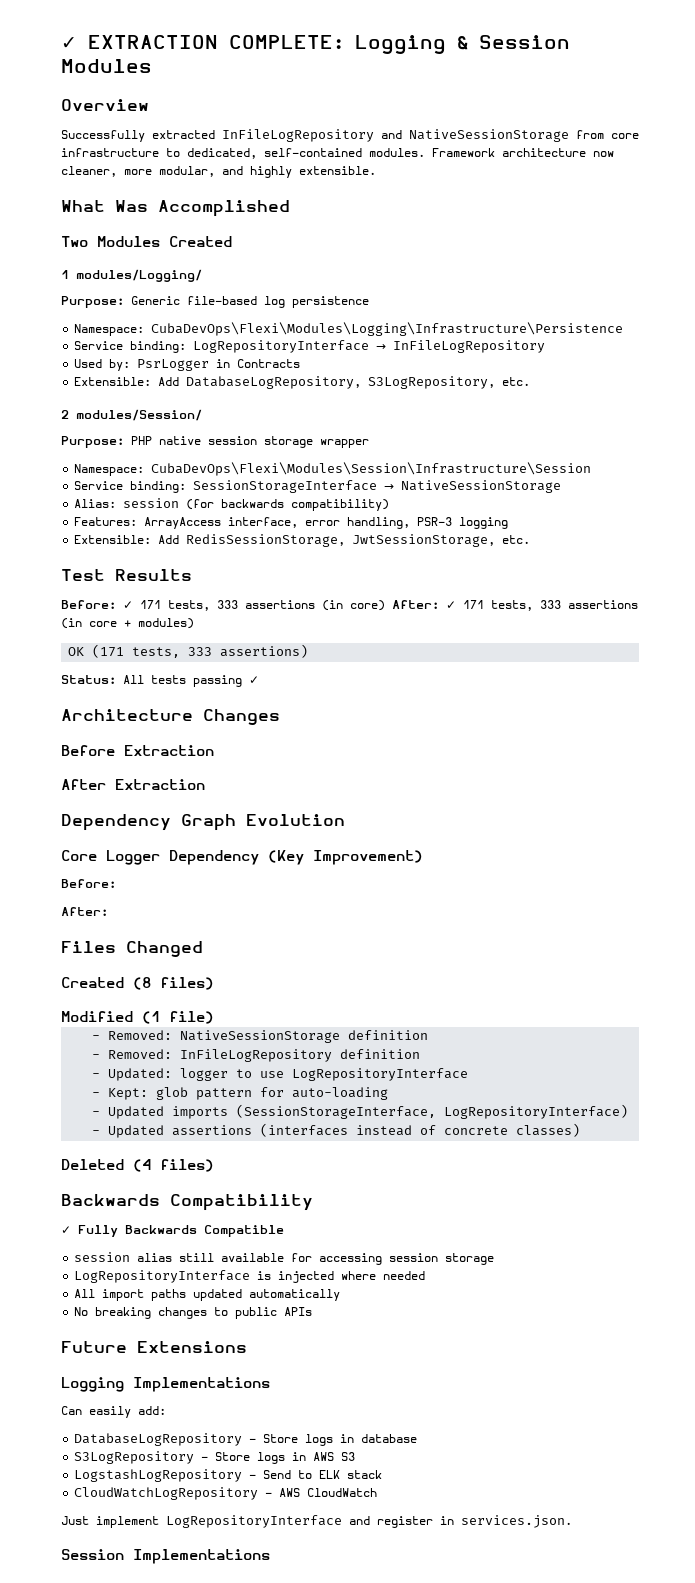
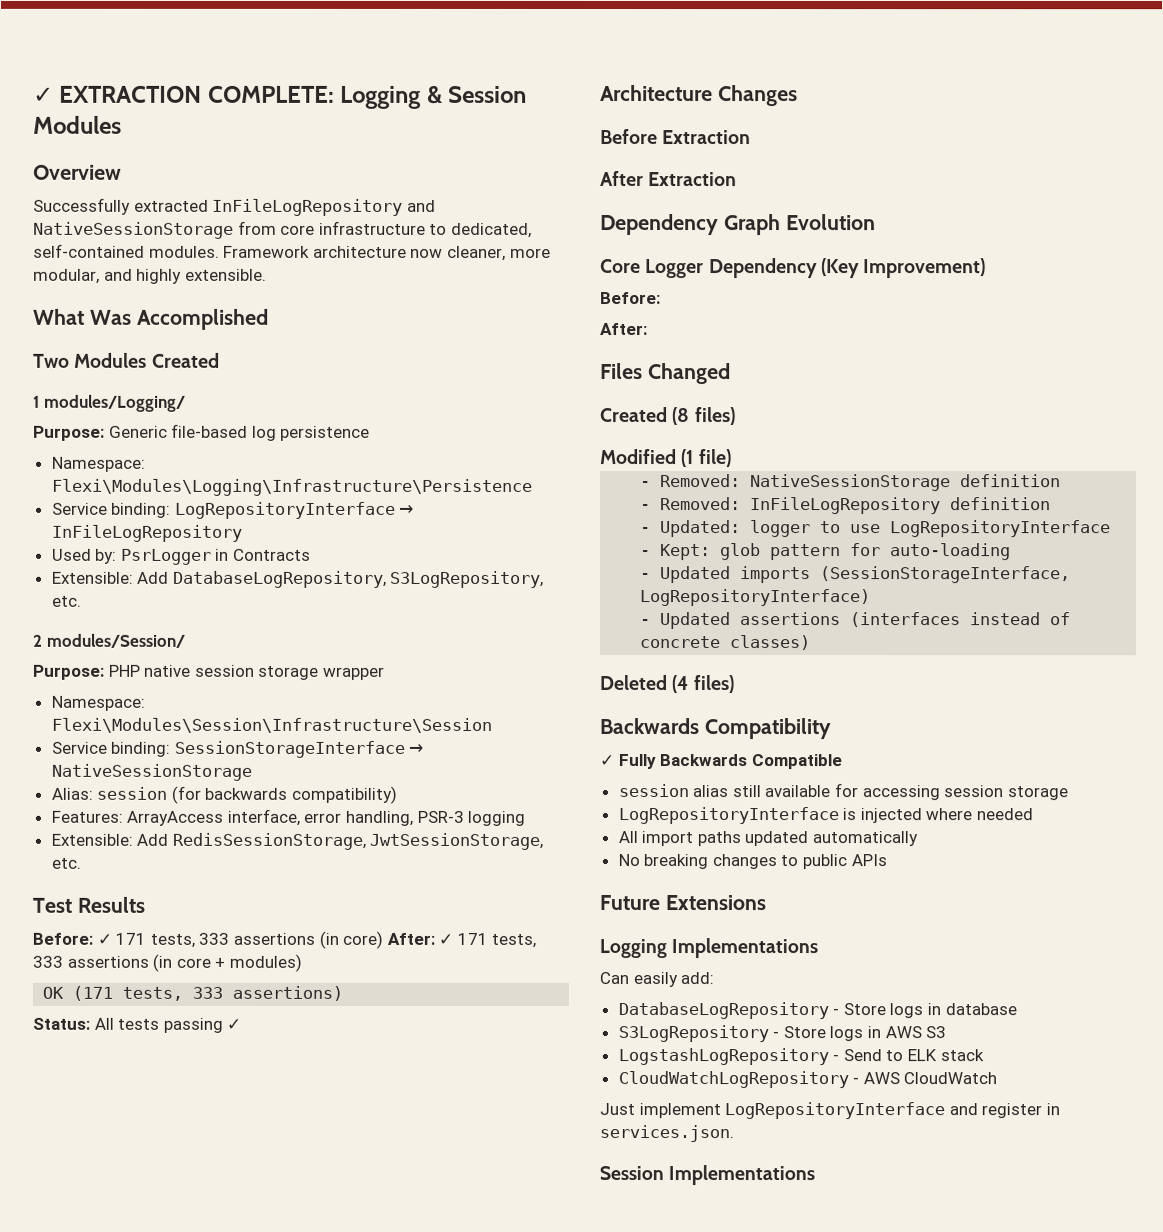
- Namespace: CubaDevOps\Flexi\Modules\Logging\Infrastructure\Persistence
+ Namespace: Flexi\Modules\Logging\Infrastructure\Persistence
- Namespace: CubaDevOps\Flexi\Modules\Session\Infrastructure\Session
+ Namespace: Flexi\Modules\Session\Infrastructure\Session

